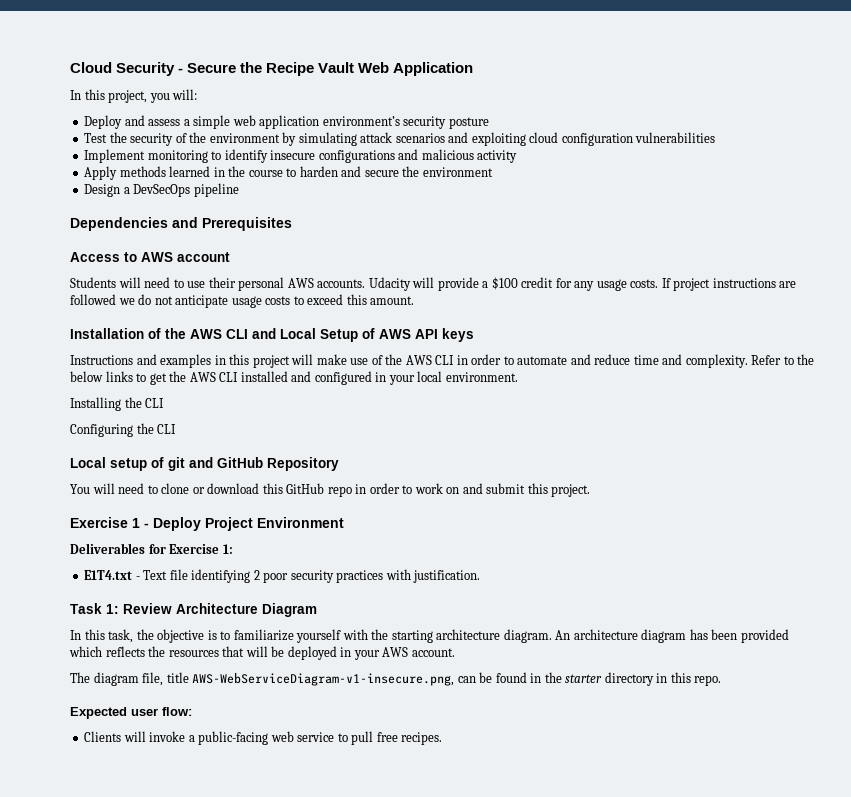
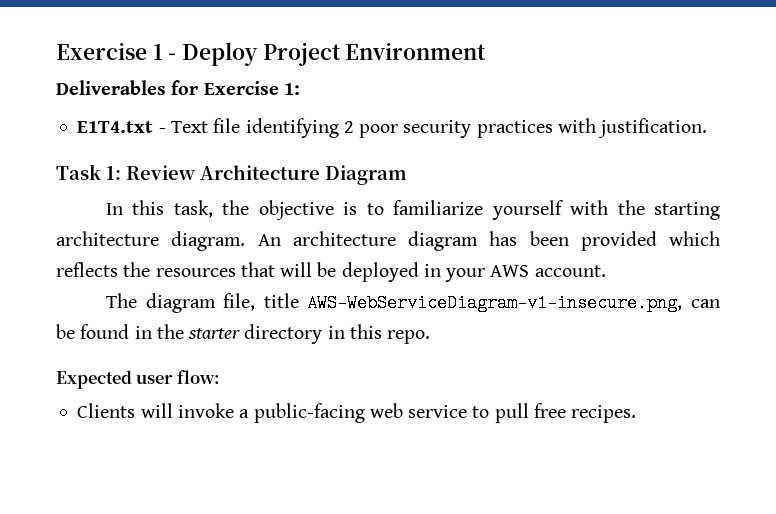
- Cloud Security - Secure the Recipe Vault Web Application
- In this project, you will:
- Deploy and assess a simple web application environment’s security posture
- Test the security of the environment by simulating attack scenarios and exploiting cloud configuration vulnerabilities
- Implement monitoring to identify insecure configurations and malicious activity
- Apply methods learned in the course to harden and secure the environment
- Design a DevSecOps pipeline
- Dependencies and Prerequisites
- Access to AWS account
- Students will need to use their personal AWS accounts. Udacity will provide a $100 credit for any usage costs. If project instructions are followed we do not anticipate usage costs to exceed this amount.
- Installation of the AWS CLI and Local Setup of AWS API keys
- Instructions and examples in this project will make use of the AWS CLI in order to automate and reduce time and complexity. Refer to the below links to get the AWS CLI installed and configured in your local environment.
- Installing the CLI
- Configuring the CLI
- Local setup of git and GitHub Repository
- You will need to clone or download this GitHub repo in order to work on and submit this project.

